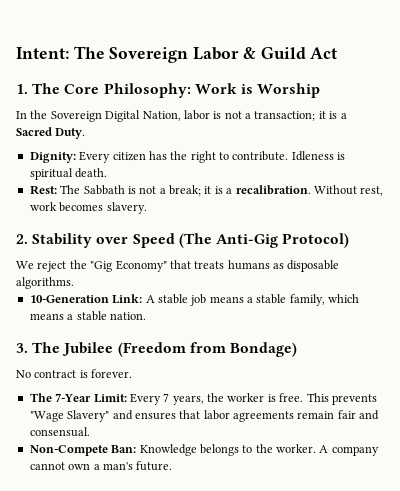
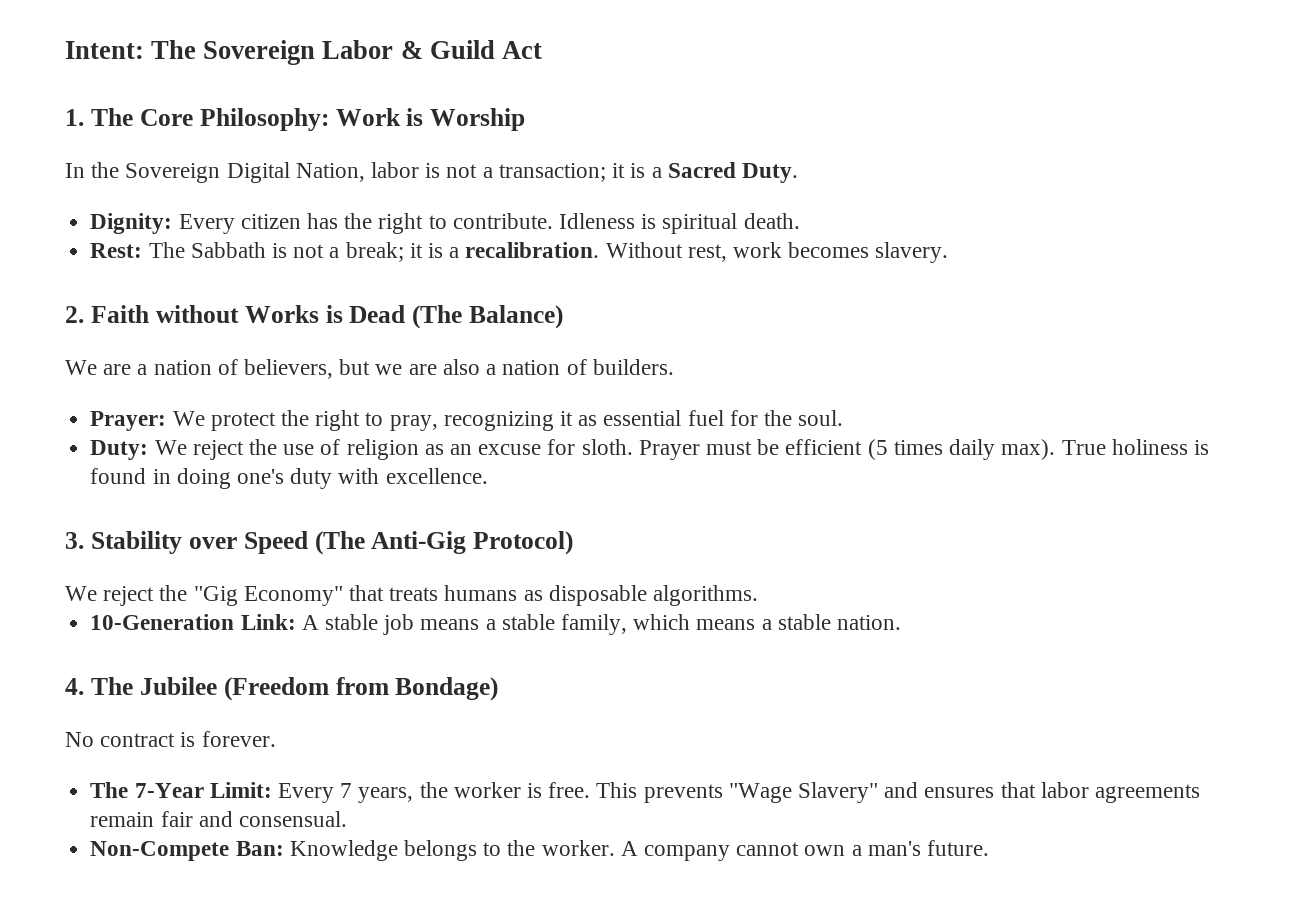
- 2. Stability over Speed (The Anti-Gig Protocol)
+ 2. Faith without Works is Dead (The Balance)
+ We are a nation of believers, but we are also a nation of builders.
+ Prayer: We protect the right to pray, recognizing it as essential fuel for the soul.
+ Duty: We reject the use of religion as an excuse for sloth. Prayer must be efficient (5 times daily max). True holiness is found in doing one's duty with excellence.
+ 3. Stability over Speed (The Anti-Gig Protocol)
- 3. The Jubilee (Freedom from Bondage)
+ 4. The Jubilee (Freedom from Bondage)

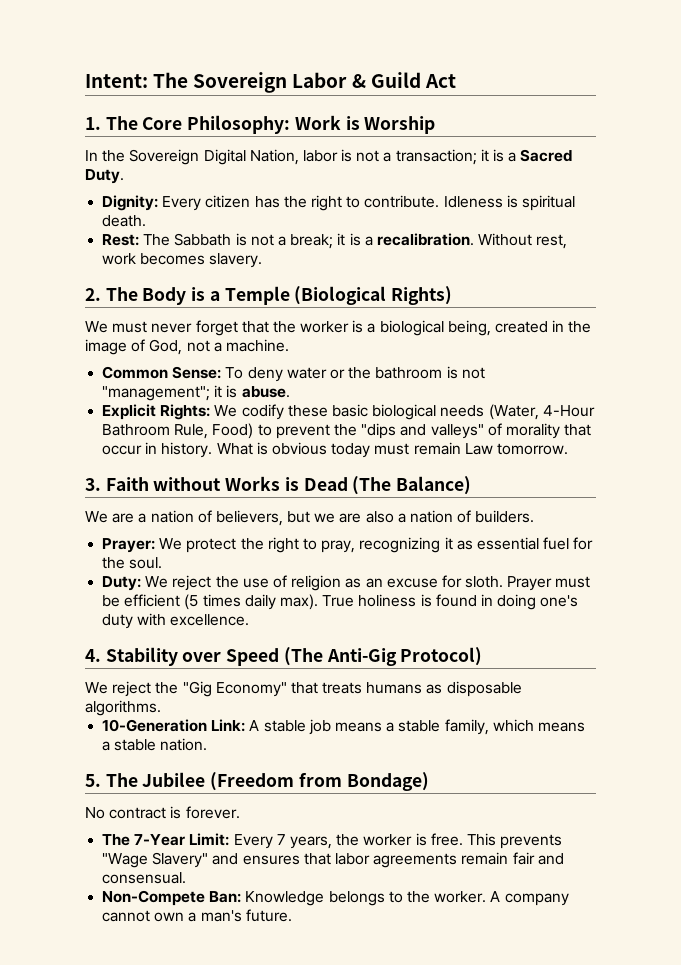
- 2. Faith without Works is Dead (The Balance)
+ 2. The Body is a Temple (Biological Rights)
+ We must never forget that the worker is a biological being, created in the image of God, not a machine.
+ Common Sense: To deny water or the bathroom is not "management"; it is abuse.
+ Explicit Rights: We codify these basic biological needs (Water, 4-Hour Bathroom Rule, Food) to prevent the "dips and valleys" of morality that occur in history. What is obvious today must remain Law tomorrow.
+ 3. Faith without Works is Dead (The Balance)
- 3. Stability over Speed (The Anti-Gig Protocol)
+ 4. Stability over Speed (The Anti-Gig Protocol)
- 4. The Jubilee (Freedom from Bondage)
+ 5. The Jubilee (Freedom from Bondage)

